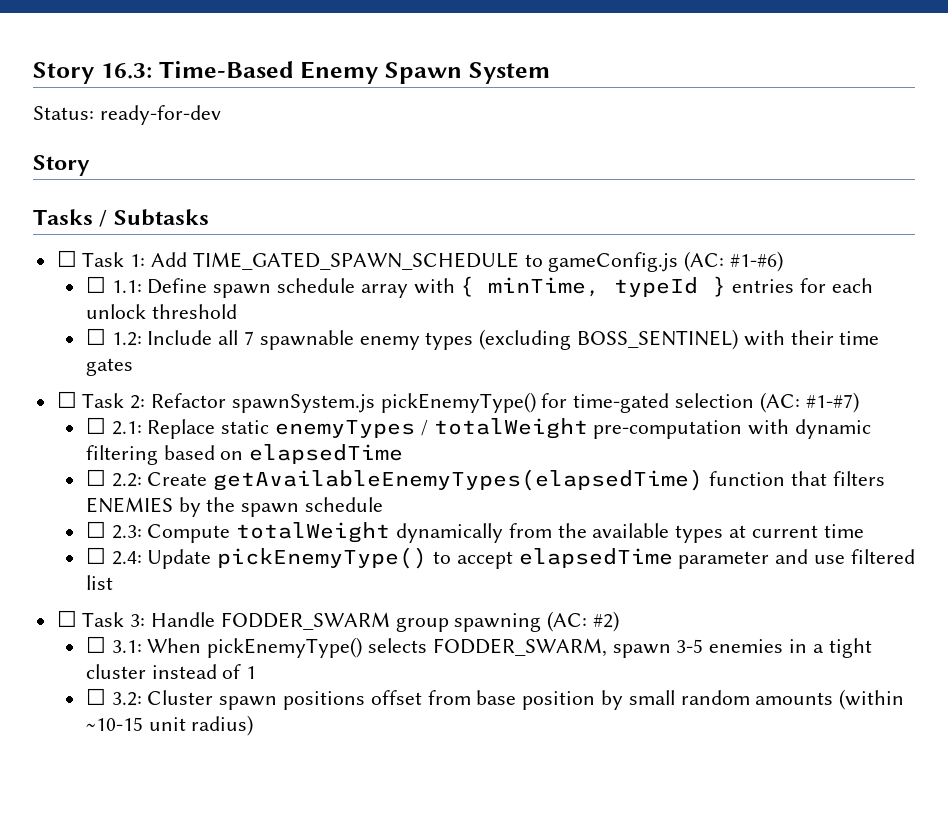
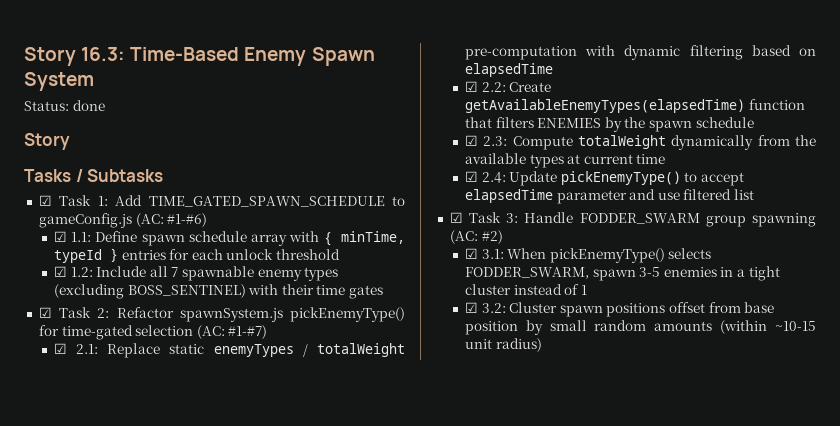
- Status: ready-for-dev
+ Status: done
- ☐ Task 1: Add TIME_GATED_SPAWN_SCHEDULE to gameConfig.js (AC: #1-#6)
+ ☑ Task 1: Add TIME_GATED_SPAWN_SCHEDULE to gameConfig.js (AC: #1-#6)
- ☐ 1.1: Define spawn schedule array with { minTime, typeId } entries for each unlock threshold
+ ☑ 1.1: Define spawn schedule array with { minTime, typeId } entries for each unlock threshold
- ☐ 1.2: Include all 7 spawnable enemy types (excluding BOSS_SENTINEL) with their time gates
+ ☑ 1.2: Include all 7 spawnable enemy types (excluding BOSS_SENTINEL) with their time gates
- ☐ Task 2: Refactor spawnSystem.js pickEnemyType() for time-gated selection (AC: #1-#7)
+ ☑ Task 2: Refactor spawnSystem.js pickEnemyType() for time-gated selection (AC: #1-#7)
- ☐ 2.1: Replace static enemyTypes / totalWeight pre-computation with dynamic filtering based on elapsedTime
+ ☑ 2.1: Replace static enemyTypes / totalWeight pre-computation with dynamic filtering based on elapsedTime
- ☐ 2.2: Create getAvailableEnemyTypes(elapsedTime) function that filters ENEMIES by the spawn schedule
+ ☑ 2.2: Create getAvailableEnemyTypes(elapsedTime) function that filters ENEMIES by the spawn schedule
- ☐ 2.3: Compute totalWeight dynamically from the available types at current time
+ ☑ 2.3: Compute totalWeight dynamically from the available types at current time
- ☐ 2.4: Update pickEnemyType() to accept elapsedTime parameter and use filtered list
+ ☑ 2.4: Update pickEnemyType() to accept elapsedTime parameter and use filtered list
- ☐ Task 3: Handle FODDER_SWARM group spawning (AC: #2)
+ ☑ Task 3: Handle FODDER_SWARM group spawning (AC: #2)
- ☐ 3.1: When pickEnemyType() selects FODDER_SWARM, spawn 3-5 enemies in a tight cluster instead of 1
+ ☑ 3.1: When pickEnemyType() selects FODDER_SWARM, spawn 3-5 enemies in a tight cluster instead of 1
- ☐ 3.2: Cluster spawn positions offset from base position by small random amounts (within ~10-15 unit radius)
+ ☑ 3.2: Cluster spawn positions offset from base position by small random amounts (within ~10-15 unit radius)

